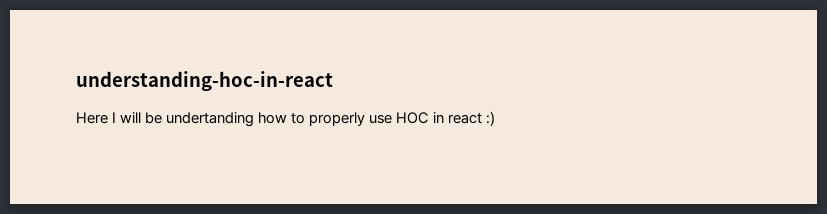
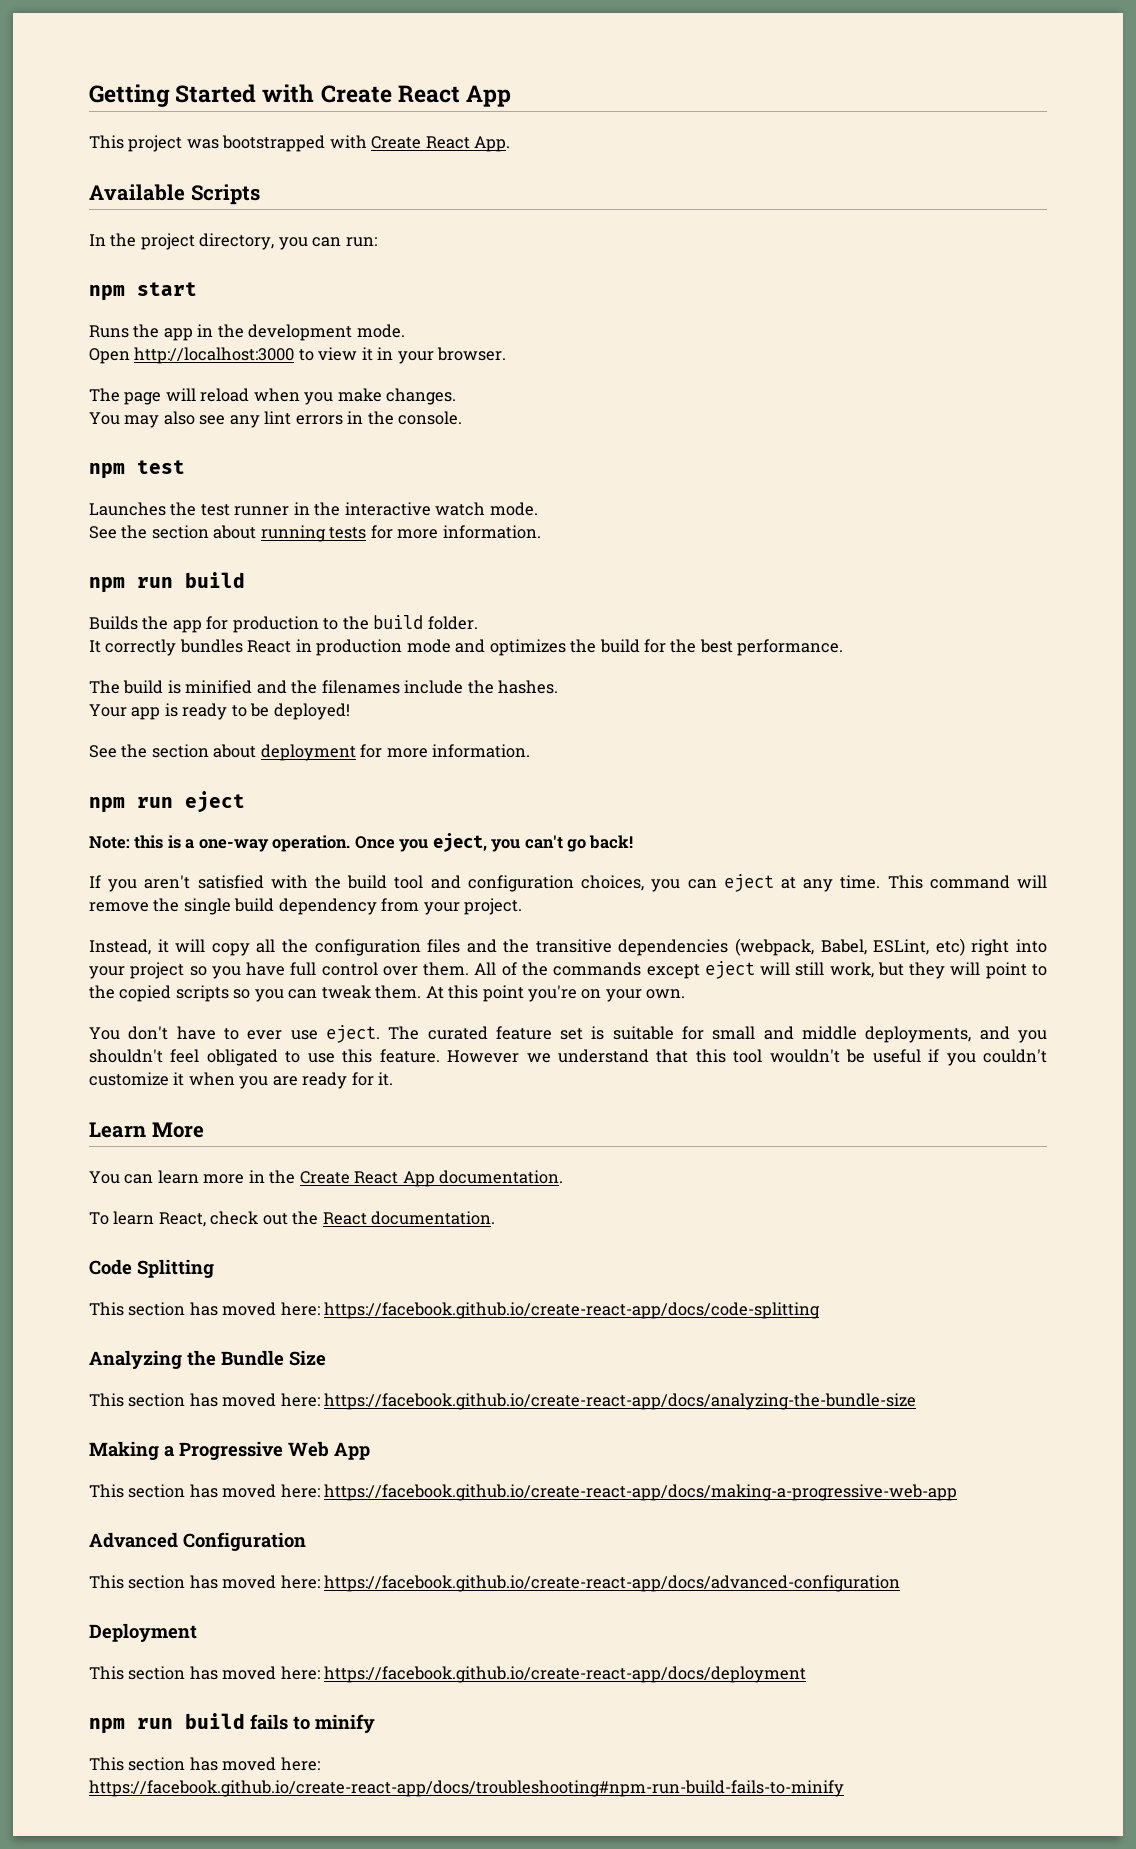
- understanding-hoc-in-react
- Here I will be undertanding how to properly use HOC in react :)
+ Getting Started with Create React App
+ This project was bootstrapped with Create React App.
+ Available Scripts
+ In the project directory, you can run:
+ npm start
+ Runs the app in the development mode.
+ Open http://localhost:3000 to view it in your browser.
+ The page will reload when you make changes.
+ You may also see any lint errors in the console.
+ npm test
+ Launches the test runner in the interactive watch mode.
+ See the section about running tests for more information.
+ npm run build
+ Builds the app for production to the build folder.
+ It correctly bundles React in production mode and optimizes the build for the best performance.
+ The build is minified and the filenames include the hashes.
+ Your app is ready to be deployed!
+ See the section about deployment for more information.
+ npm run eject
+ Note: this is a one-way operation. Once you eject, you can't go back!
+ If you aren't satisfied with the build tool and configuration choices, you can eject at any time. This command will remove the single build dependency from your project.
+ Instead, it will copy all the configuration files and the transitive dependencies (webpack, Babel, ESLint, etc) right into your project so you have full control over them. All of the commands except eject will still work, but they will point to the copied scripts so you can tweak them. At this point you're on your own.
+ You don't have to ever use eject. The curated feature set is suitable for small and middle deployments, and you shouldn't feel obligated to use this feature. However we understand that this tool wouldn't be useful if you couldn't customize it when you are ready for it.
+ Learn More
+ You can learn more in the Create React App documentation.
+ To learn React, check out the React documentation.
+ Code Splitting
+ This section has moved here: https://facebook.github.io/create-react-app/docs/code-splitting
+ Analyzing the Bundle Size
+ This section has moved here: https://facebook.github.io/create-react-app/docs/analyzing-the-bundle-size
+ Making a Progressive Web App
+ This section has moved here: https://facebook.github.io/create-react-app/docs/making-a-progressive-web-app
+ Advanced Configuration
+ This section has moved here: https://facebook.github.io/create-react-app/docs/advanced-configuration
+ Deployment
+ This section has moved here: https://facebook.github.io/create-react-app/docs/deployment
+ npm run build fails to minify
+ This section has moved here: https://facebook.github.io/create-react-app/docs/troubleshooting#npm-run-build-fails-to-minify

